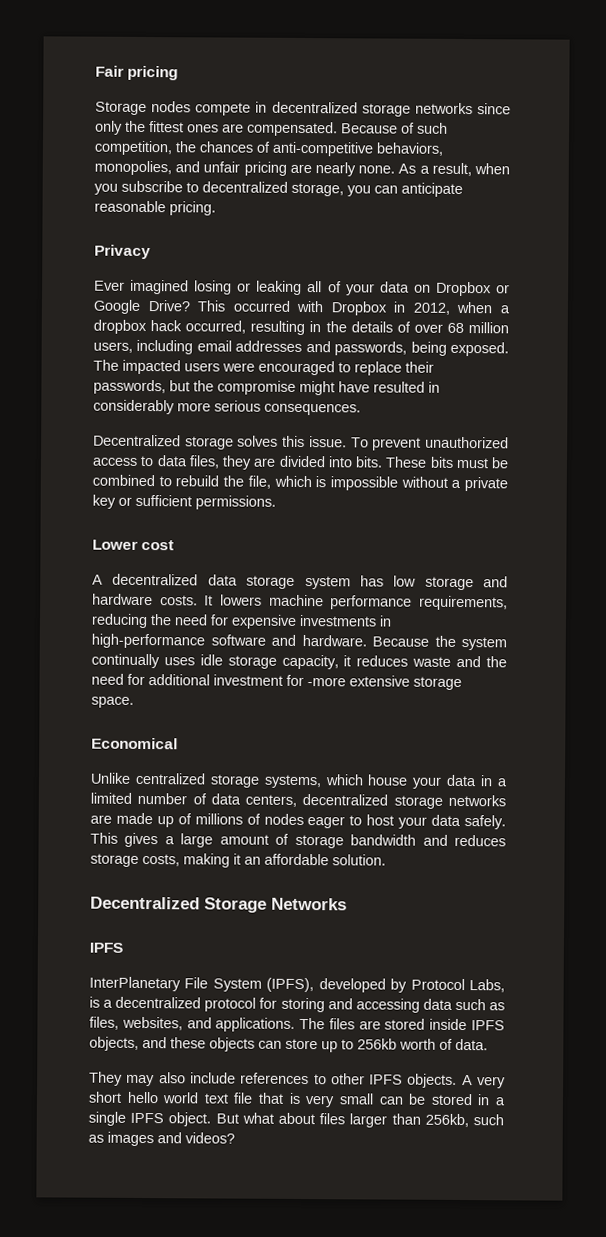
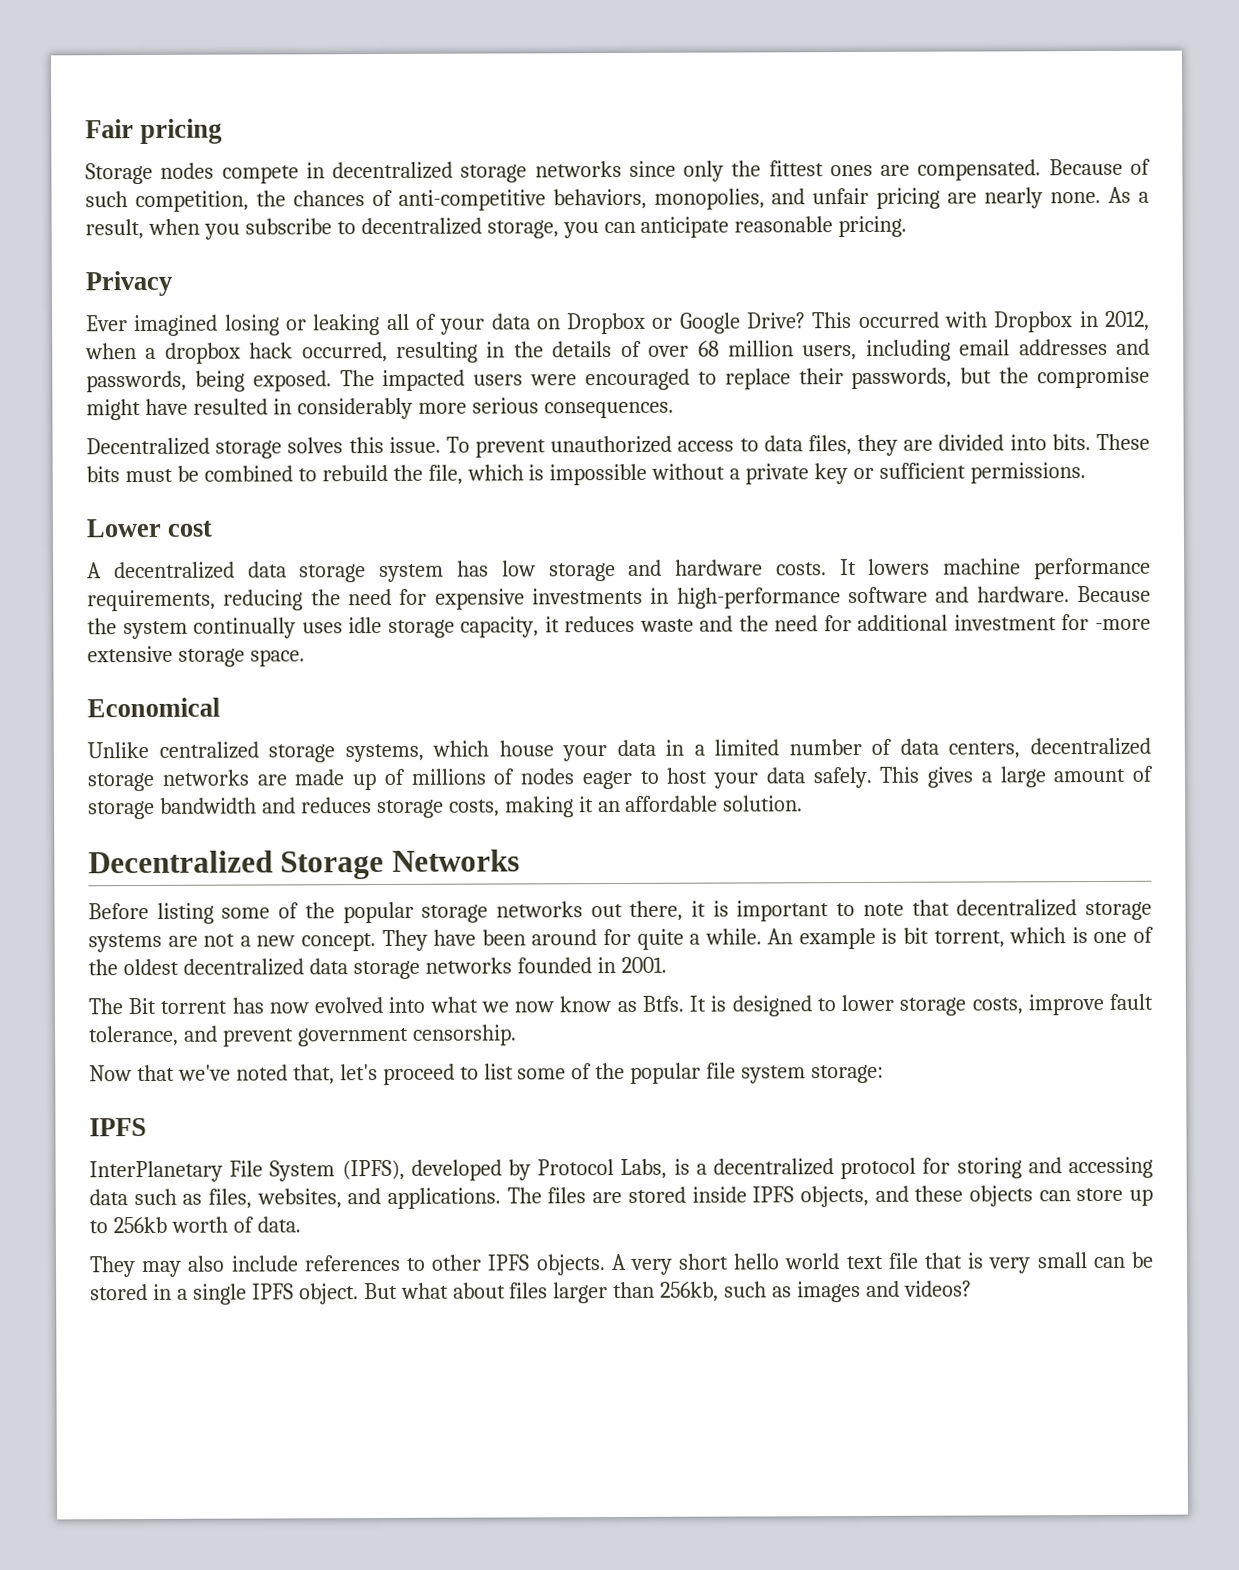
+ Before listing some of the popular storage networks out there, it is important to note that decentralized storage systems are not a new concept. They have been around for quite a while. An example is bit torrent, which is one of the oldest decentralized data storage networks founded in 2001.
+ The Bit torrent has now evolved into what we now know as Btfs. It is designed to lower storage costs, improve fault tolerance, and prevent government censorship.
+ Now that we've noted that, let's proceed to list some of the popular file system storage:

